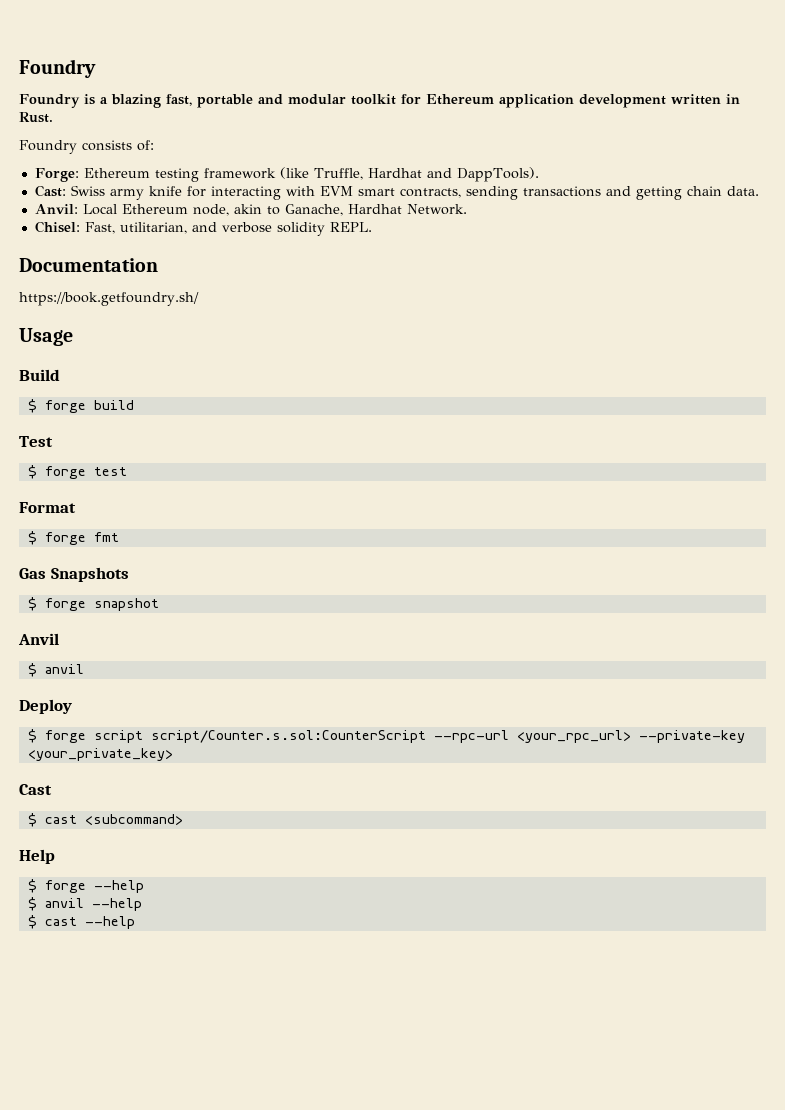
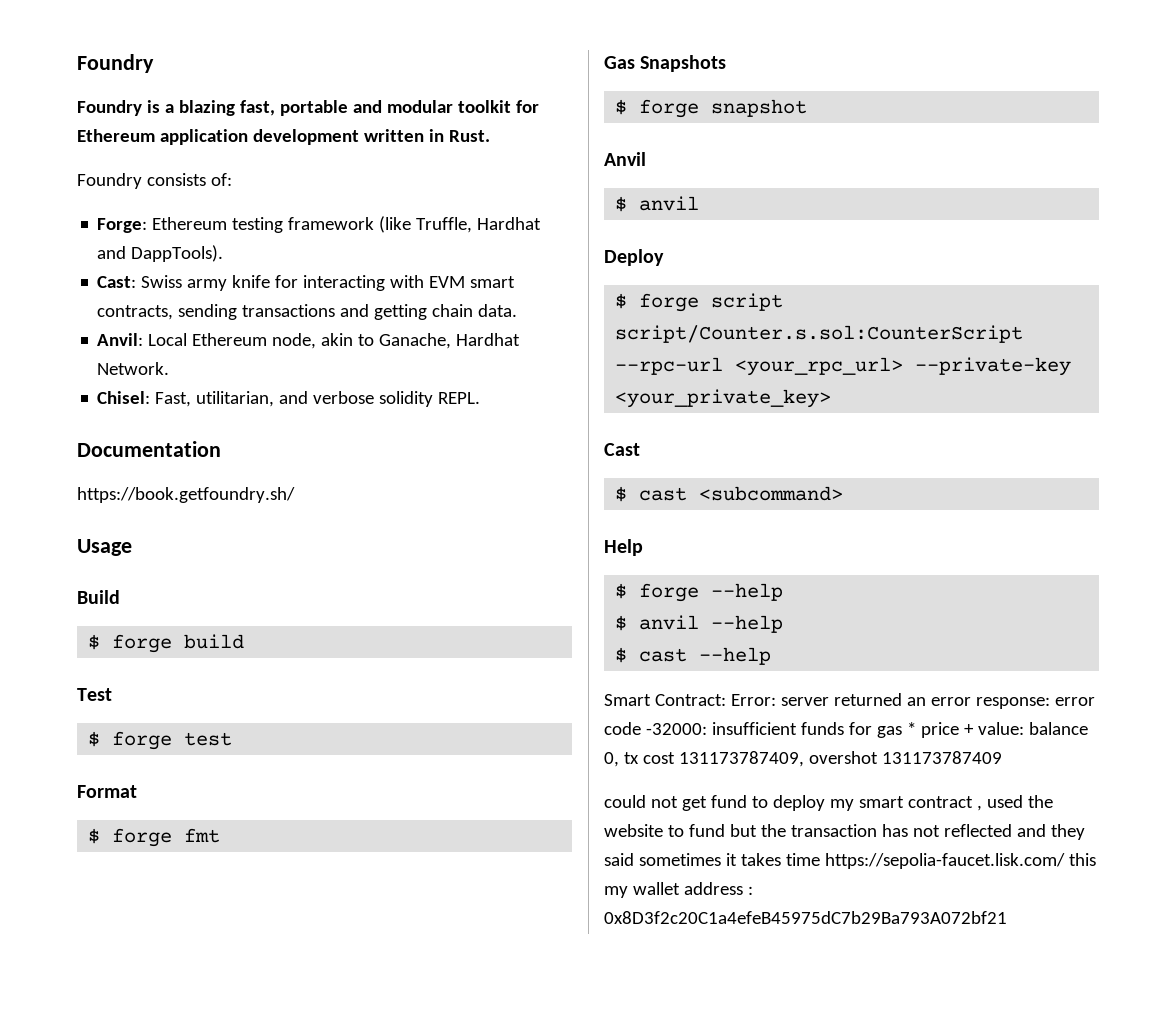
+ Smart Contract: Error: server returned an error response: error code -32000: insufficient funds for gas * price + value: balance 0, tx cost 131173787409, overshot 131173787409
+ could not get fund to deploy my smart contract , used the website to fund but the transaction has not reflected and they said sometimes it takes time https://sepolia-faucet.lisk.com/ this my wallet address : 0x8D3f2c20C1a4efeB45975dC7b29Ba793A072bf21

